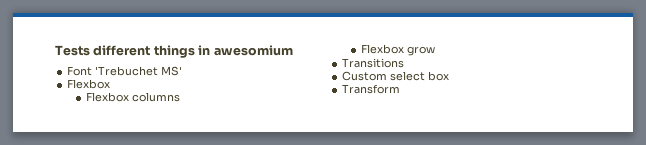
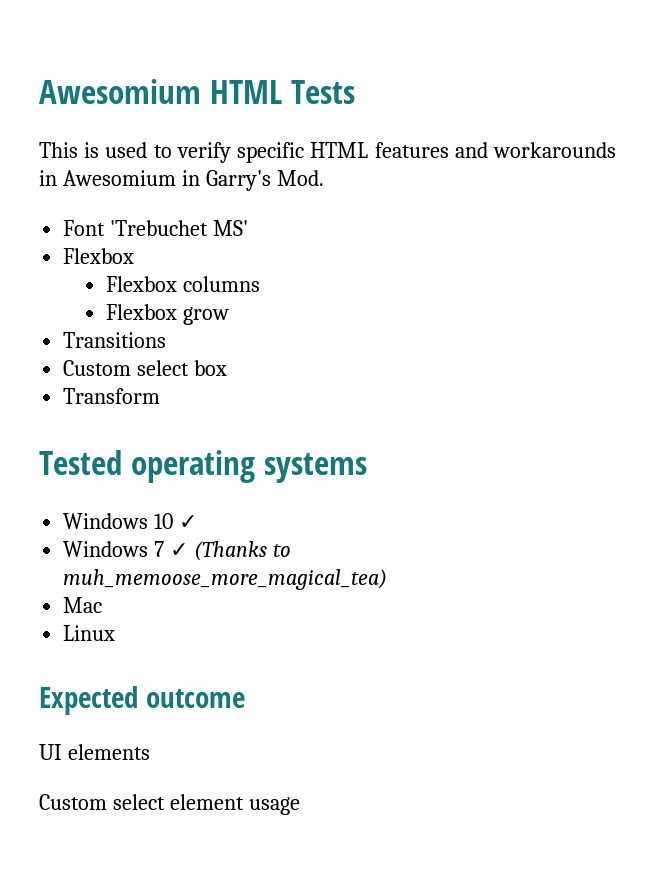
- Tests different things in awesomium
+ Awesomium HTML Tests
+ This is used to verify specific HTML features and workarounds in Awesomium in Garry's Mod.
+ Tested operating systems
+ Windows 10 ✓
+ Windows 7 ✓ (Thanks to muh_memoose_more_magical_tea)
+ Mac
+ Linux
+ Expected outcome
+ UI elements
+ Custom select element usage

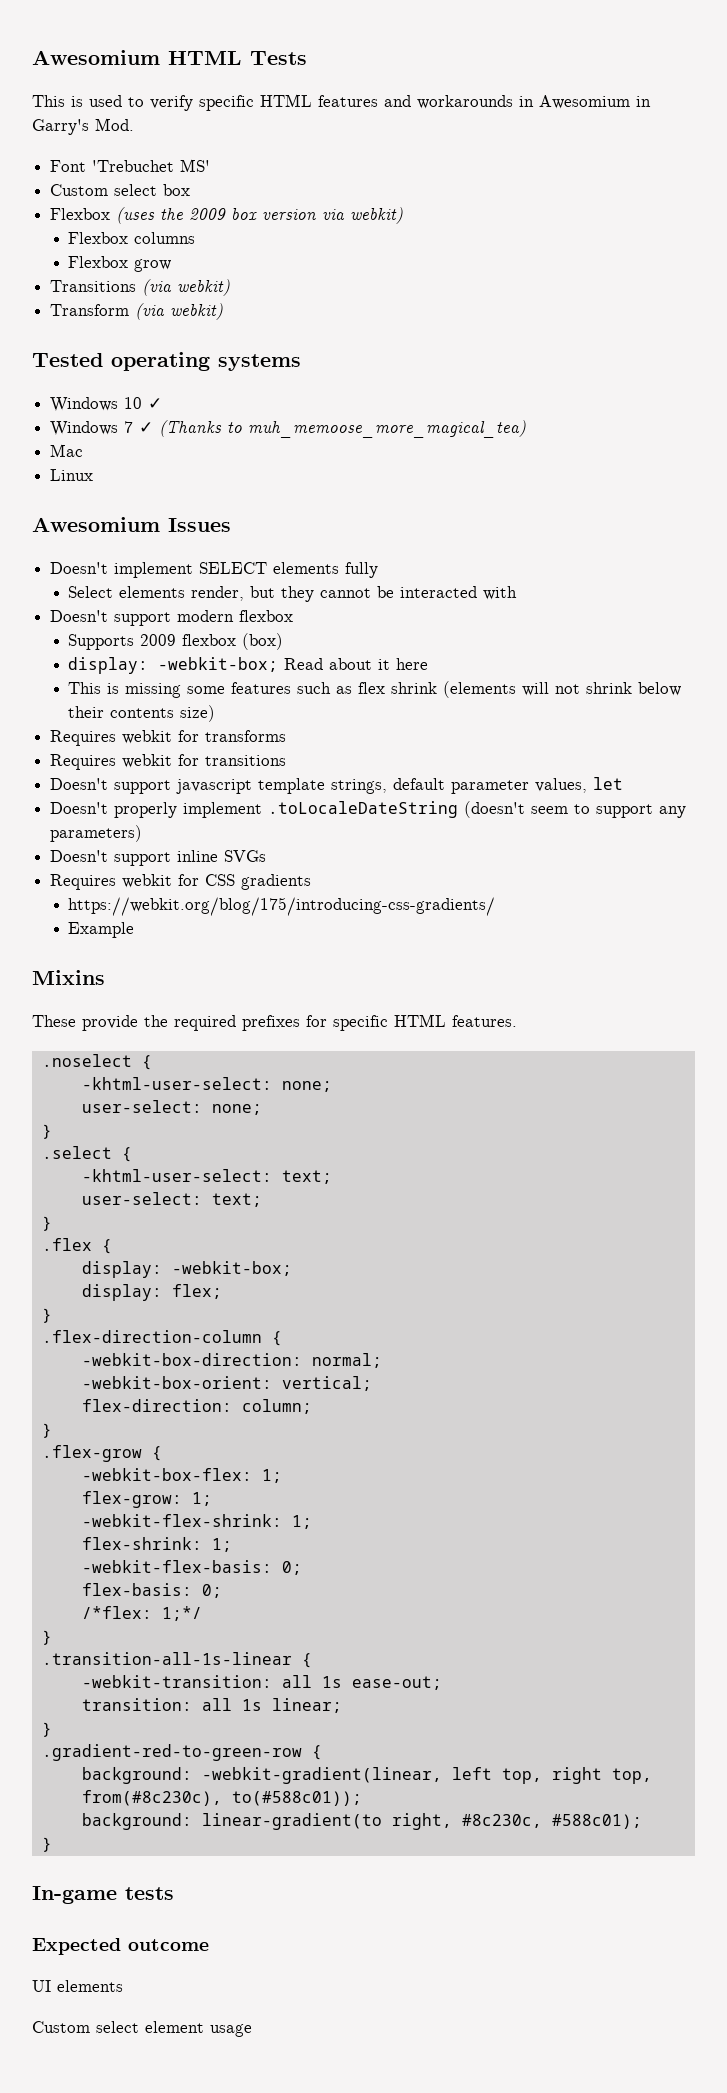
  Font 'Trebuchet MS'
- Flexbox
+ Custom select box
+ Flexbox (uses the 2009 box version via webkit)
- Transitions
- Custom select box
+ Transitions (via webkit)
- Transform
+ Transform (via webkit)
+ Awesomium Issues
+ Doesn't implement SELECT elements fully
+ Select elements render, but they cannot be interacted with
+ Doesn't support modern flexbox
+ Supports 2009 flexbox (box)
+ display: -webkit-box; Read about it here
+ This is missing some features such as flex shrink (elements will not shrink below their contents size)
+ Requires webkit for transforms
+ Requires webkit for transitions
+ Doesn't support javascript template strings, default parameter values, let
+ Doesn't properly implement .toLocaleDateString (doesn't seem to support any parameters)
+ Doesn't support inline SVGs
+ Requires webkit for CSS gradients
+ https://webkit.org/blog/175/introducing-css-gradients/
+ Example
+ Mixins
+ These provide the required prefixes for specific HTML features.
+ .noselect {
+ -khtml-user-select: none;
+ user-select: none;
+ }
+ .select {
+ -khtml-user-select: text;
+ user-select: text;
+ }
+ .flex {
+ display: -webkit-box;
+ display: flex;
+ }
+ .flex-direction-column {
+ -webkit-box-direction: normal;
+ -webkit-box-orient: vertical;
+ flex-direction: column;
+ }
+ .flex-grow {
+ -webkit-box-flex: 1;
+ flex-grow: 1;
+ -webkit-flex-shrink: 1;
+ flex-shrink: 1;
+ -webkit-flex-basis: 0;
+ flex-basis: 0;
+ /*flex: 1;*/
+ }
+ .transition-all-1s-linear {
+ -webkit-transition: all 1s ease-out;
+ transition: all 1s linear;
+ }
+ .gradient-red-to-green-row {
+ background: -webkit-gradient(linear, left top, right top, from(#8c230c), to(#588c01));
+ background: linear-gradient(to right, #8c230c, #588c01);
+ }
+ In-game tests

